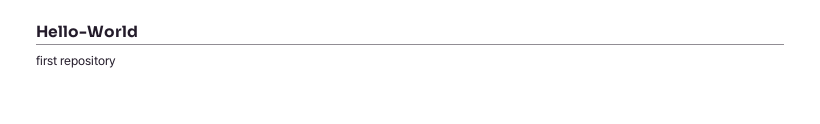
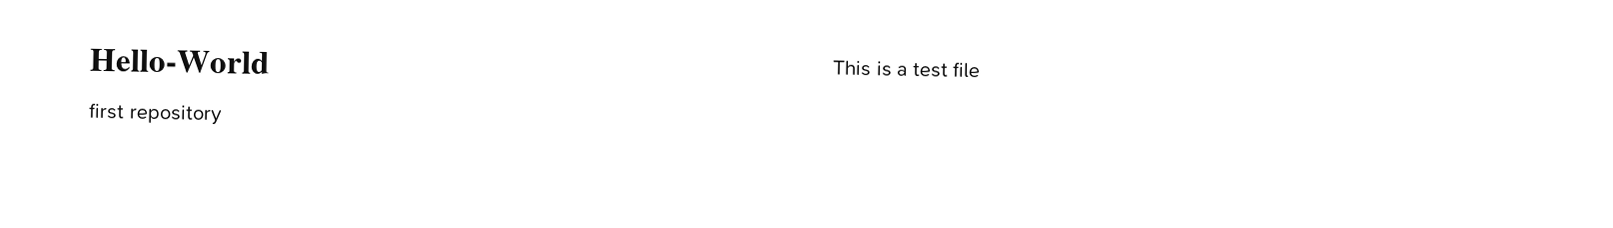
+ This is a test file

